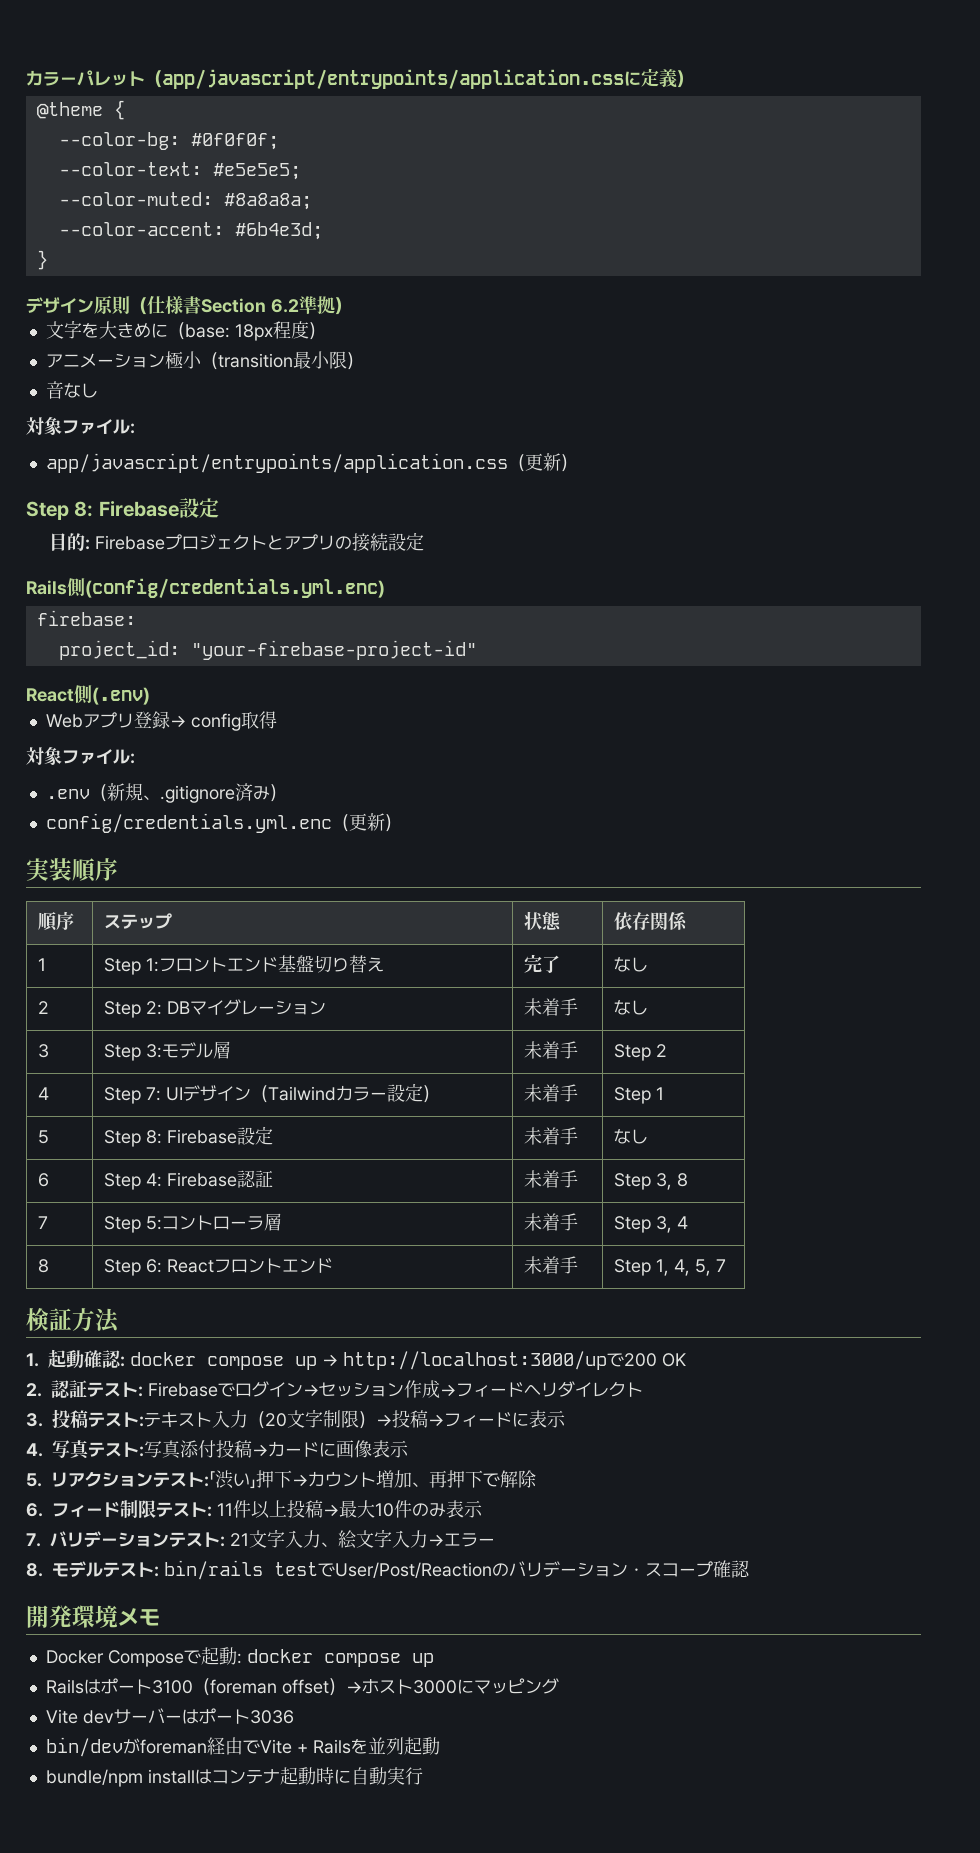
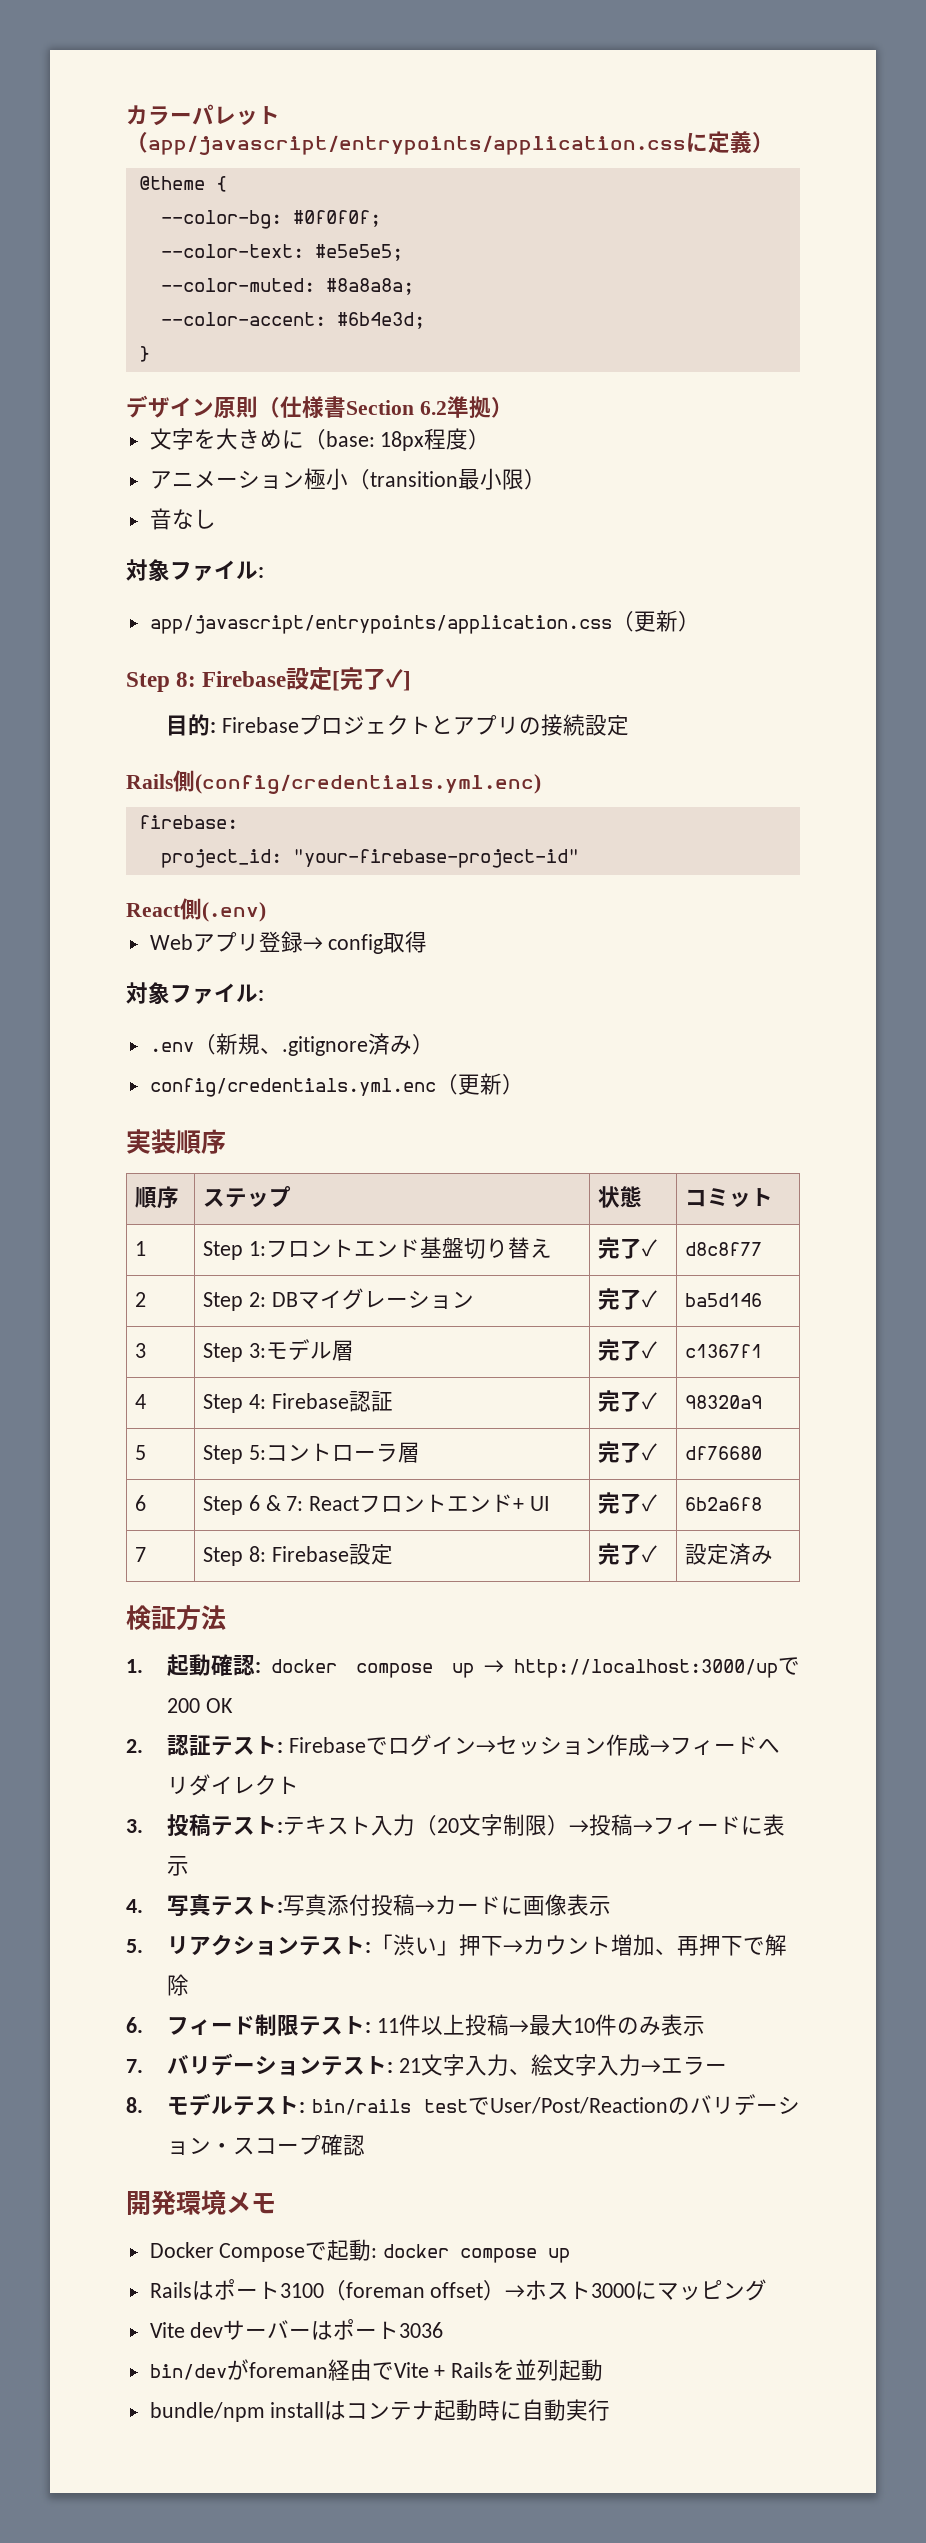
  app/javascript/entrypoints/application.css（更新）
- Step 8: Firebase設定
+ Step 8: Firebase設定[完了✓]
- 順序 | ステップ | 状態 | 依存関係
+ 順序 | ステップ | 状態 | コミット
- 1 | Step 1:フロントエンド基盤切り替え | 完了 | なし
+ 1 | Step 1:フロントエンド基盤切り替え | 完了✓ | d8c8f77
- 2 | Step 2: DBマイグレーション | 未着手 | なし
+ 2 | Step 2: DBマイグレーション | 完了✓ | ba5d146
- 3 | Step 3:モデル層 | 未着手 | Step 2
- 4 | Step 7: UIデザイン（Tailwindカラー設定） | 未着手 | Step 1
- 5 | Step 8: Firebase設定 | 未着手 | なし
- 6 | Step 4: Firebase認証 | 未着手 | Step 3, 8
- 7 | Step 5:コントローラ層 | 未着手 | Step 3, 4
- 8 | Step 6: Reactフロントエンド | 未着手 | Step 1, 4, 5, 7
+ 3 | Step 3:モデル層 | 完了✓ | c1367f1
+ 4 | Step 4: Firebase認証 | 完了✓ | 98320a9
+ 5 | Step 5:コントローラ層 | 完了✓ | df76680
+ 6 | Step 6 & 7: Reactフロントエンド+ UI | 完了✓ | 6b2a6f8
+ 7 | Step 8: Firebase設定 | 完了✓ | 設定済み

